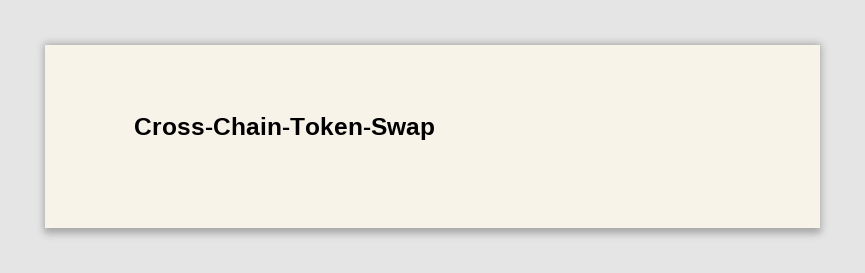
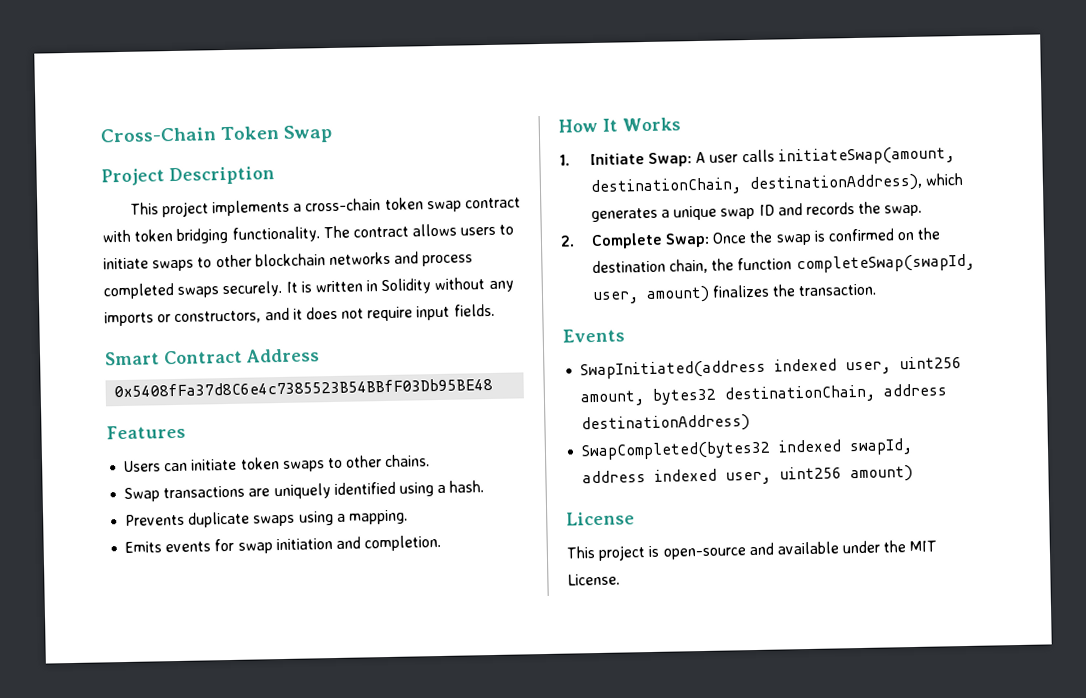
- Cross-Chain-Token-Swap
+ Cross-Chain Token Swap
+ Project Description
+ This project implements a cross-chain token swap contract with token bridging functionality. The contract allows users to initiate swaps to other blockchain networks and process completed swaps securely. It is written in Solidity without any imports or constructors, and it does not require input fields.
+ Smart Contract Address
+ 0x5408fFa37d8C6e4c7385523B54BBfF03Db95BE48
+ Features
+ Users can initiate token swaps to other chains.
+ Swap transactions are uniquely identified using a hash.
+ Prevents duplicate swaps using a mapping.
+ Emits events for swap initiation and completion.
+ How It Works
+ 1. Initiate Swap: A user calls initiateSwap(amount, destinationChain, destinationAddress), which generates a unique swap ID and records the swap.
+ 2. Complete Swap: Once the swap is confirmed on the destination chain, the function completeSwap(swapId, user, amount) finalizes the transaction.
+ Events
+ SwapInitiated(address indexed user, uint256 amount, bytes32 destinationChain, address destinationAddress)
+ SwapCompleted(bytes32 indexed swapId, address indexed user, uint256 amount)
+ License
+ This project is open-source and available under the MIT License.

